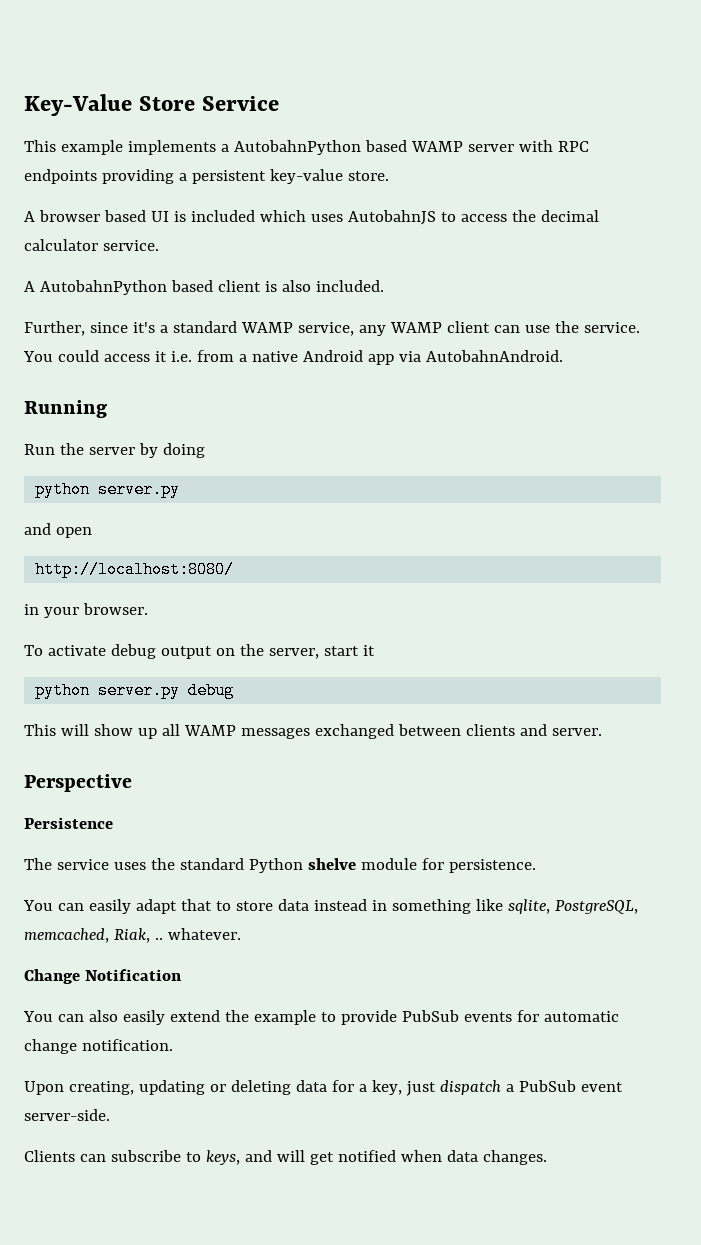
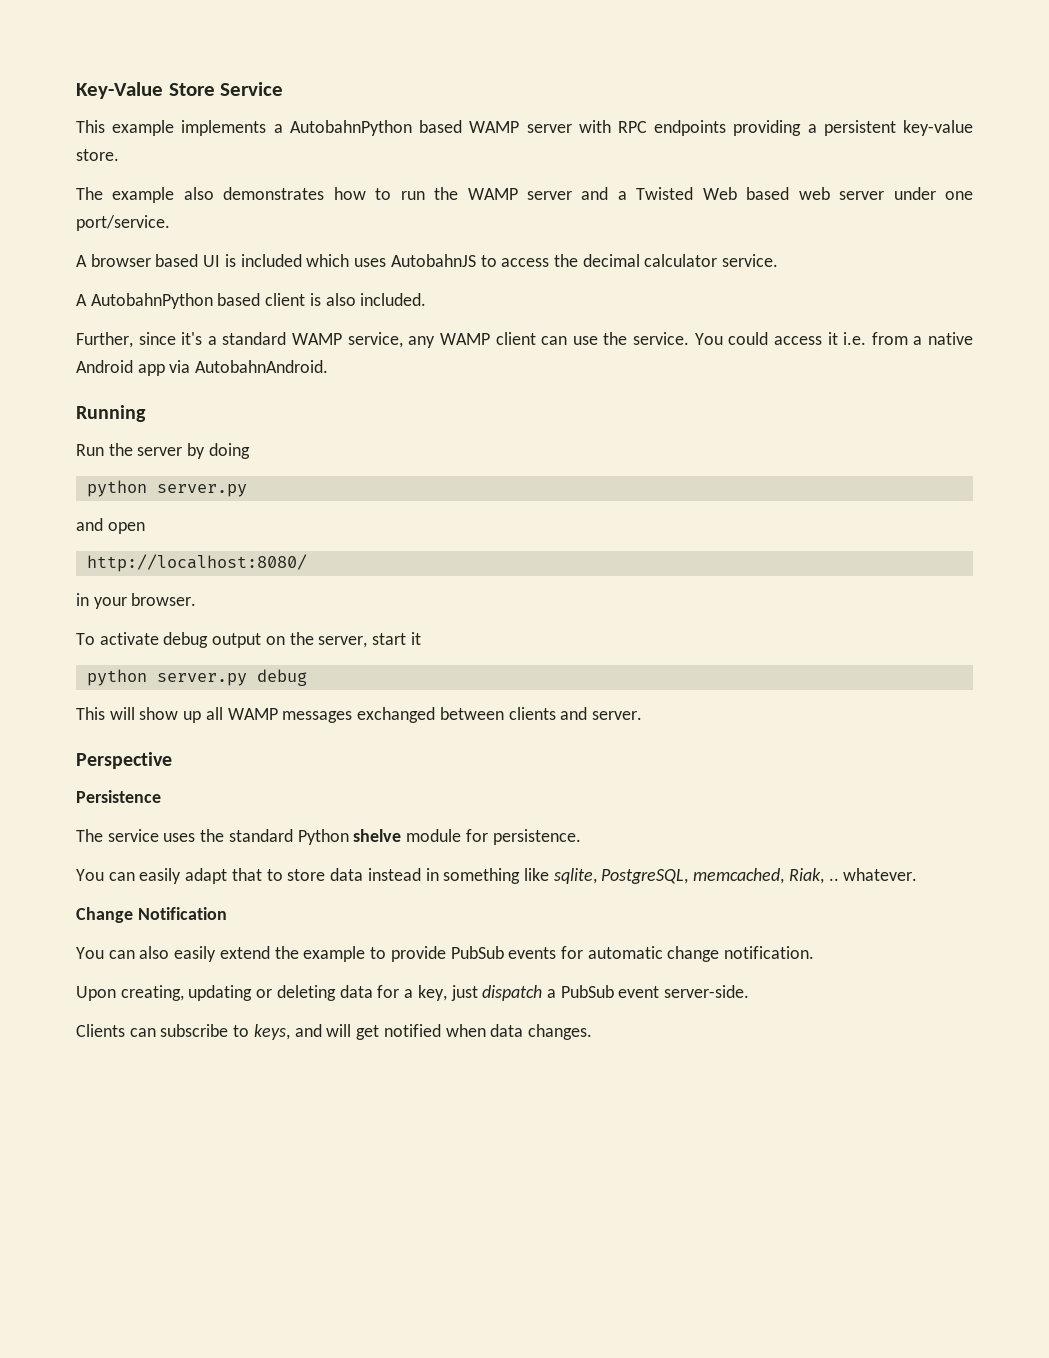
+ The example also demonstrates how to run the WAMP server and a Twisted Web based web server under one port/service.

